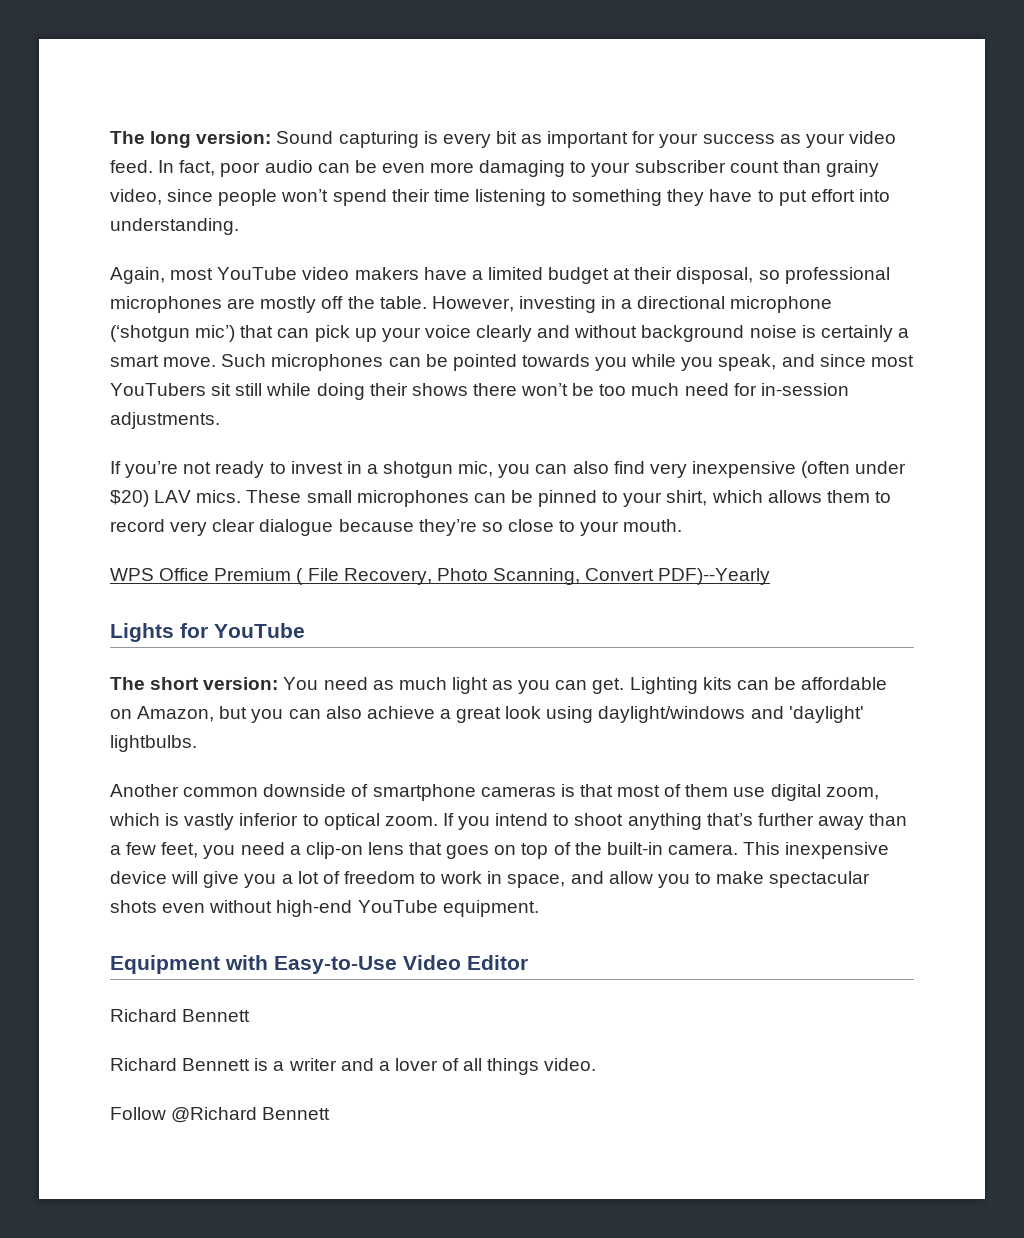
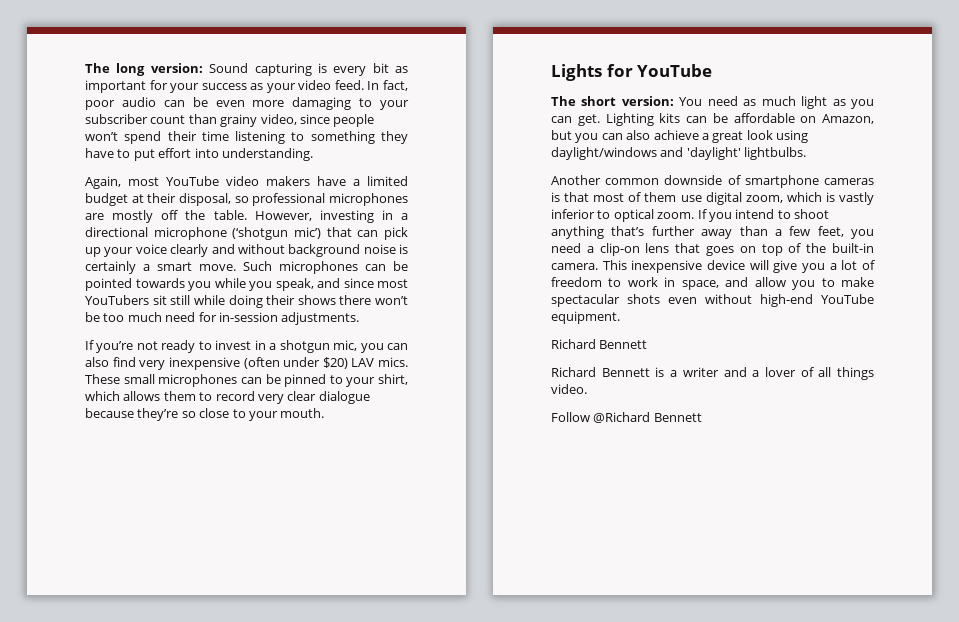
- WPS Office Premium ( File Recovery, Photo Scanning, Convert PDF)--Yearly
- Equipment with Easy-to-Use Video Editor

